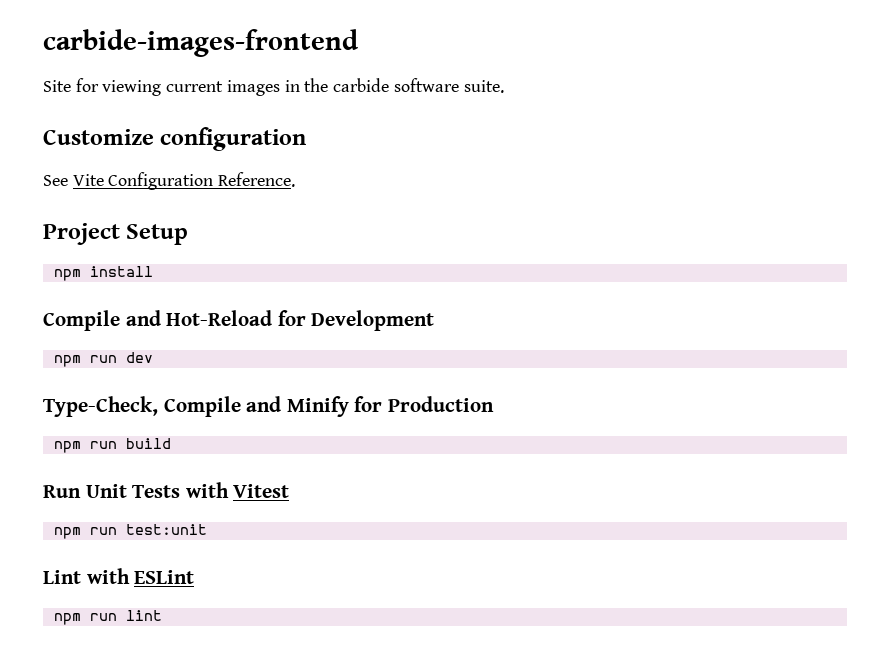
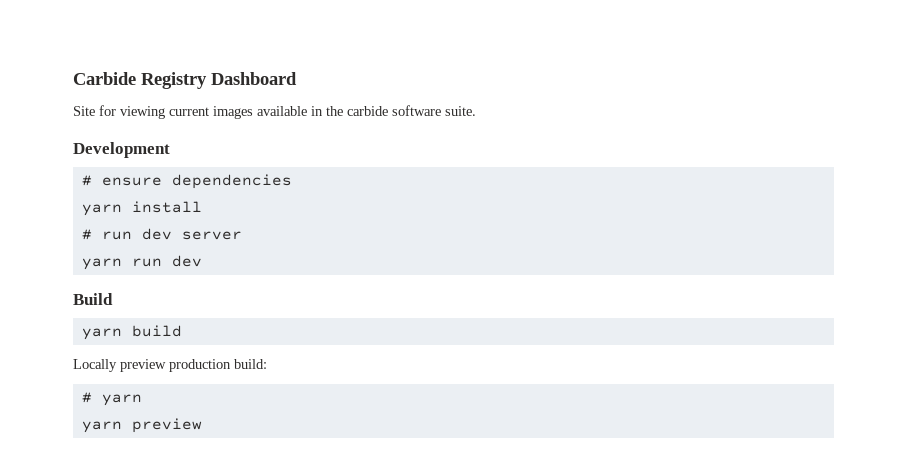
- carbide-images-frontend
+ Carbide Registry Dashboard
- Site for viewing current images in the carbide software suite.
+ Site for viewing current images available in the carbide software suite.
- Customize configuration
- See Vite Configuration Reference.
- Project Setup
- npm install
- Compile and Hot-Reload for Development
- npm run dev
- Type-Check, Compile and Minify for Production
- npm run build
- Run Unit Tests with Vitest
- npm run test:unit
- Lint with ESLint
- npm run lint
+ Development
+ # ensure dependencies
+ yarn install
+ # run dev server
+ yarn run dev
+ Build
+ yarn build
+ Locally preview production build:
+ # yarn
+ yarn preview

